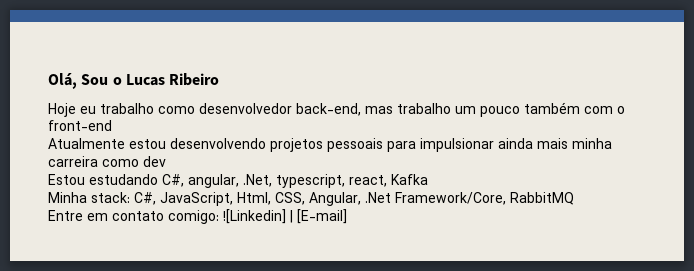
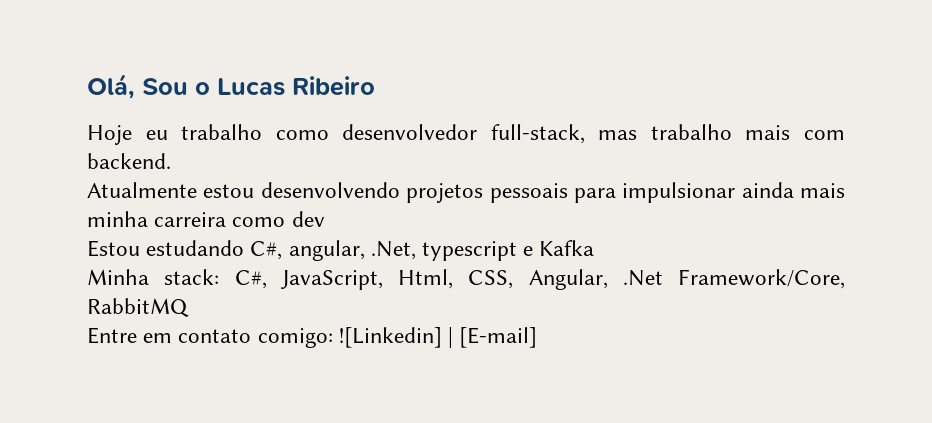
- Hoje eu trabalho como desenvolvedor back-end, mas trabalho um pouco também com o front-end
+ Hoje eu trabalho como desenvolvedor full-stack, mas trabalho mais com backend.
- Estou estudando C#, angular, .Net, typescript, react, Kafka
+ Estou estudando C#, angular, .Net, typescript e Kafka

